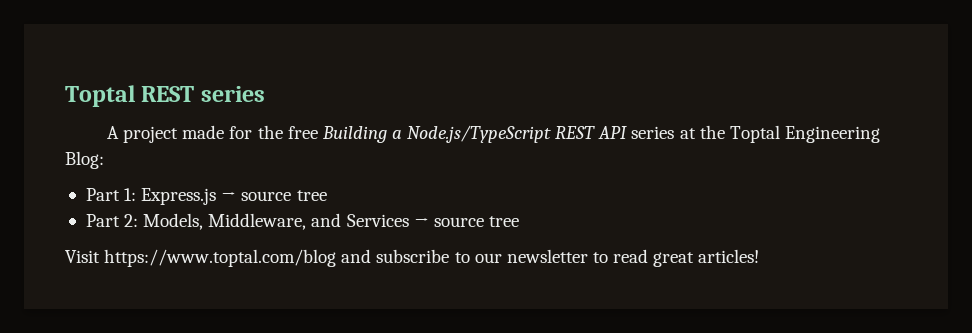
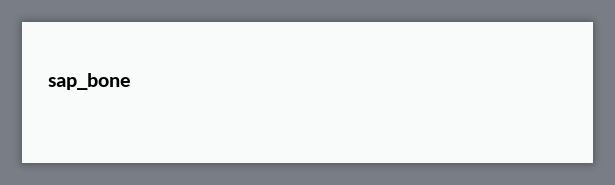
- Toptal REST series
- A project made for the free Building a Node.js/TypeScript REST API series at the Toptal Engineering Blog:
- Part 1: Express.js → source tree
- Part 2: Models, Middleware, and Services → source tree
- Visit https://www.toptal.com/blog and subscribe to our newsletter to read great articles!
+ sap_bone

